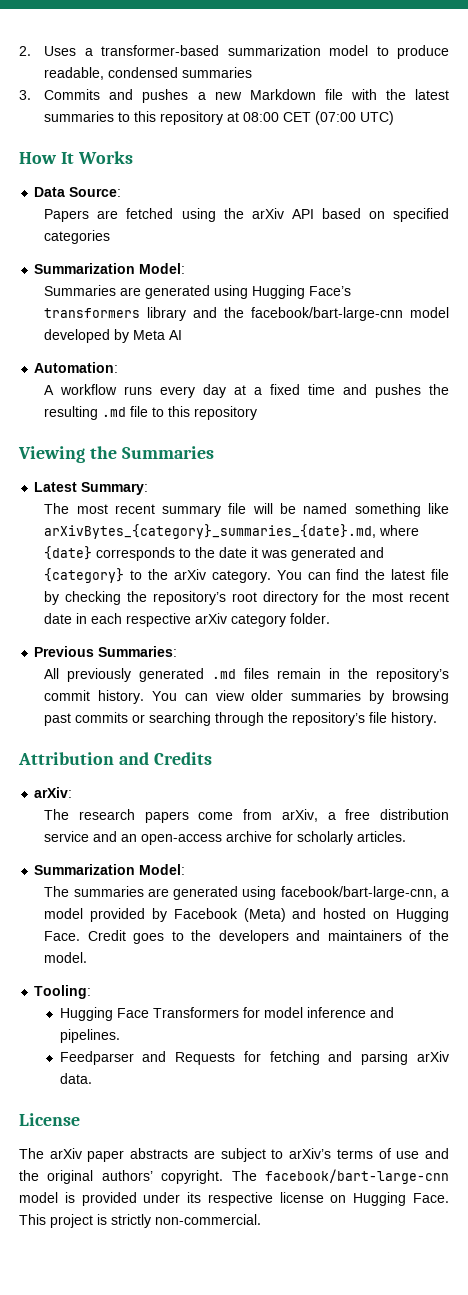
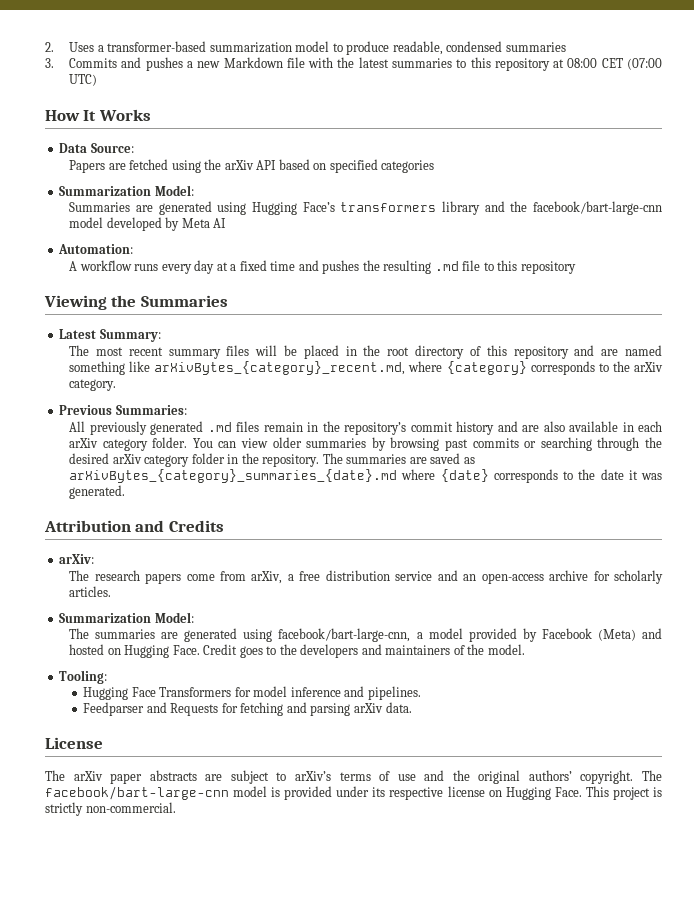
- The most recent summary file will be named something like arXivBytes_{category}_summaries_{date}.md, where {date} corresponds to the date it was generated and {category} to the arXiv category. You can find the latest file by checking the repository’s root directory for the most recent date in each respective arXiv category folder.
+ The most recent summary files will be placed in the root directory of this repository and are named something like arXivBytes_{category}_recent.md, where {category} corresponds to the arXiv category.
- All previously generated .md files remain in the repository’s commit history.
+ All previously generated .md files remain in the repository’s commit history and are also available in each arXiv category folder.
- You can view older summaries by browsing past commits or searching through the repository’s file history.
+ You can view older summaries by browsing past commits or searching through the desired arXiv category folder in the repository. The summaries are saved as arXivBytes_{category}_summaries_{date}.md where {date} corresponds to the date it was generated.

